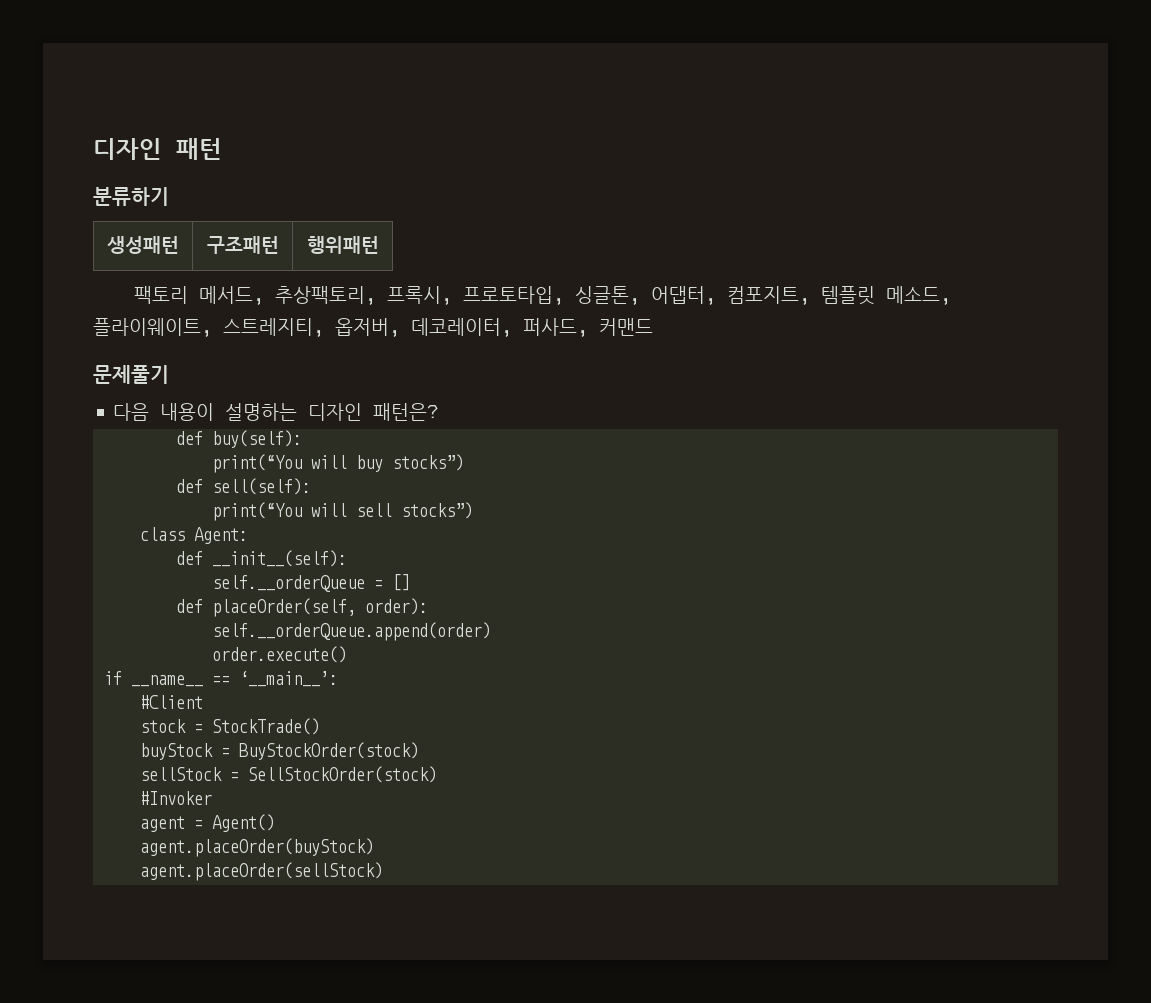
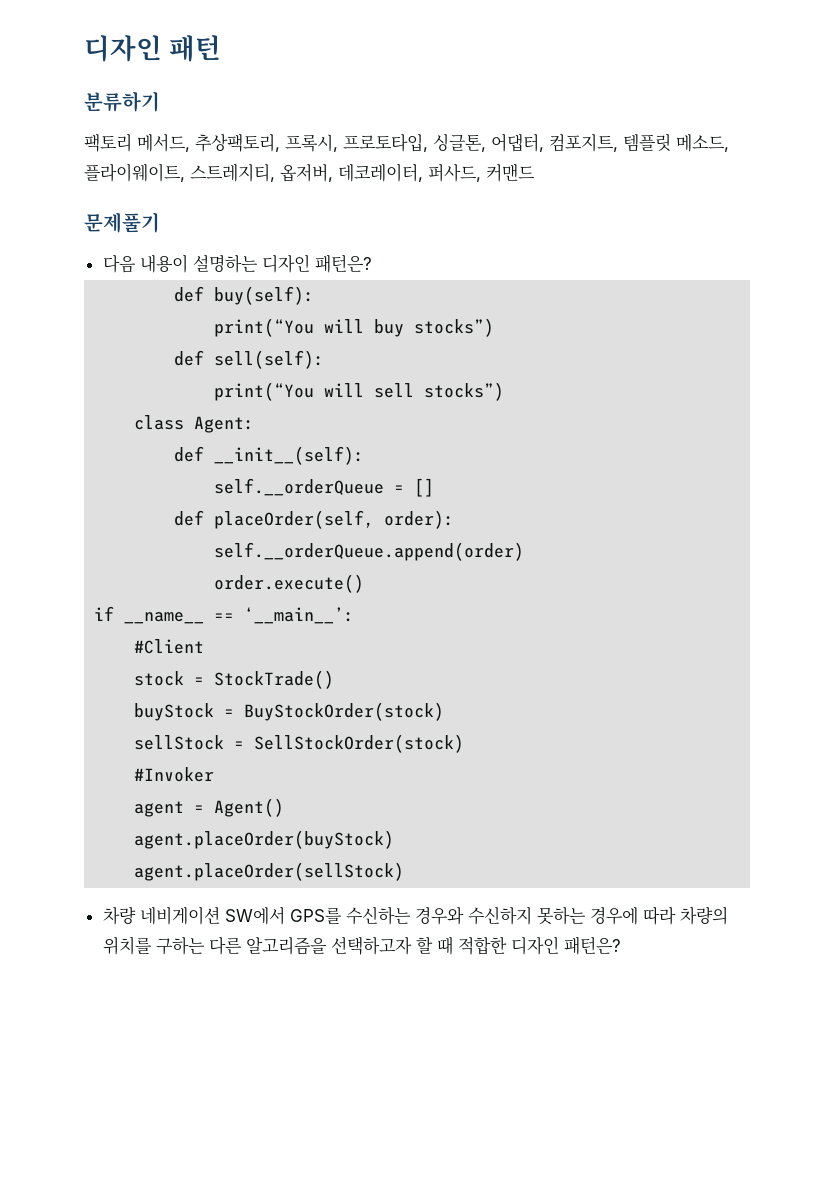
- 생성패턴 | 구조패턴 | 행위패턴
+ 차량 네비게이션 SW에서 GPS를 수신하는 경우와 수신하지 못하는 경우에 따라 차량의 위치를 구하는 다른 알고리즘을 선택하고자 할 때 적합한 디자인 패턴은?

